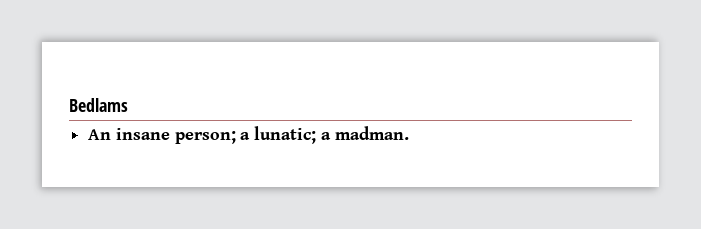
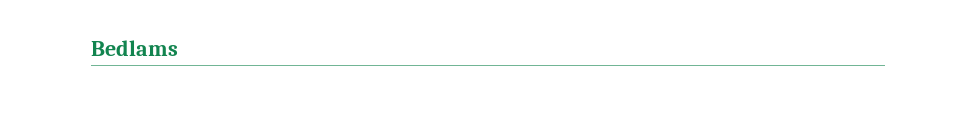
- An insane person; a lunatic; a madman.

